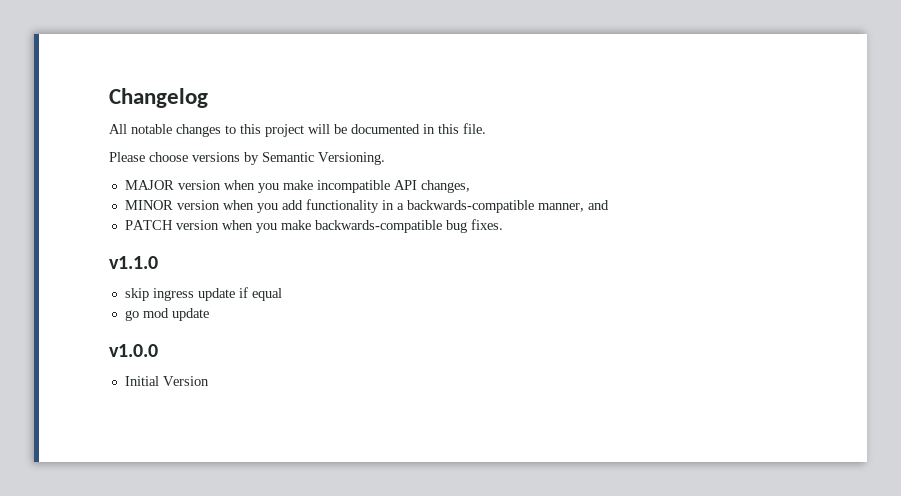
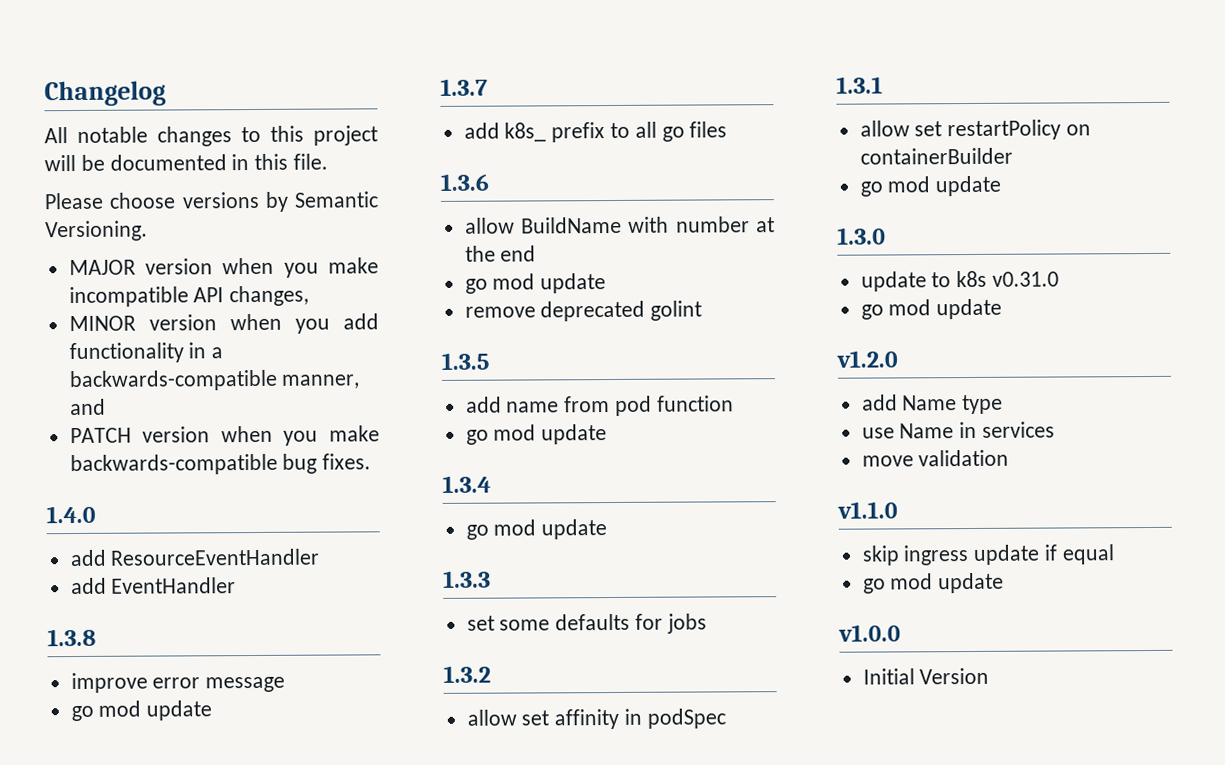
+ 1.4.0
+ add ResourceEventHandler
+ add EventHandler
+ 1.3.8
+ improve error message
+ go mod update
+ 1.3.7
+ add k8s_ prefix to all go files
+ 1.3.6
+ allow BuildName with number at the end
+ go mod update
+ remove deprecated golint
+ 1.3.5
+ add name from pod function
+ go mod update
+ 1.3.4
+ go mod update
+ 1.3.3
+ set some defaults for jobs
+ 1.3.2
+ allow set affinity in podSpec
+ 1.3.1
+ allow set restartPolicy on containerBuilder
+ go mod update
+ 1.3.0
+ update to k8s v0.31.0
+ go mod update
+ v1.2.0
+ add Name type
+ use Name in services
+ move validation

